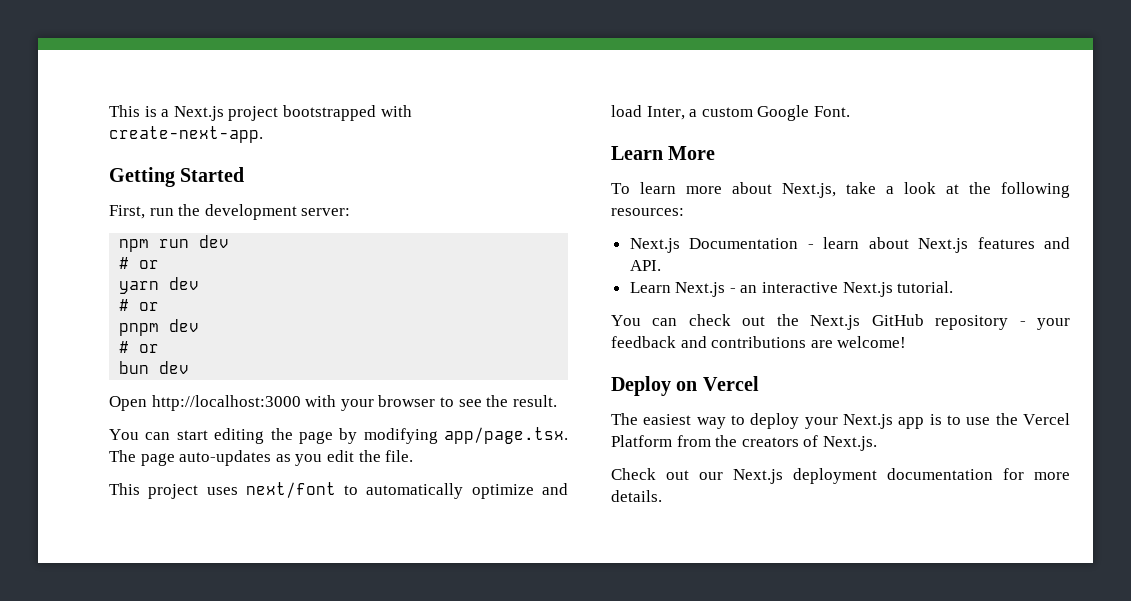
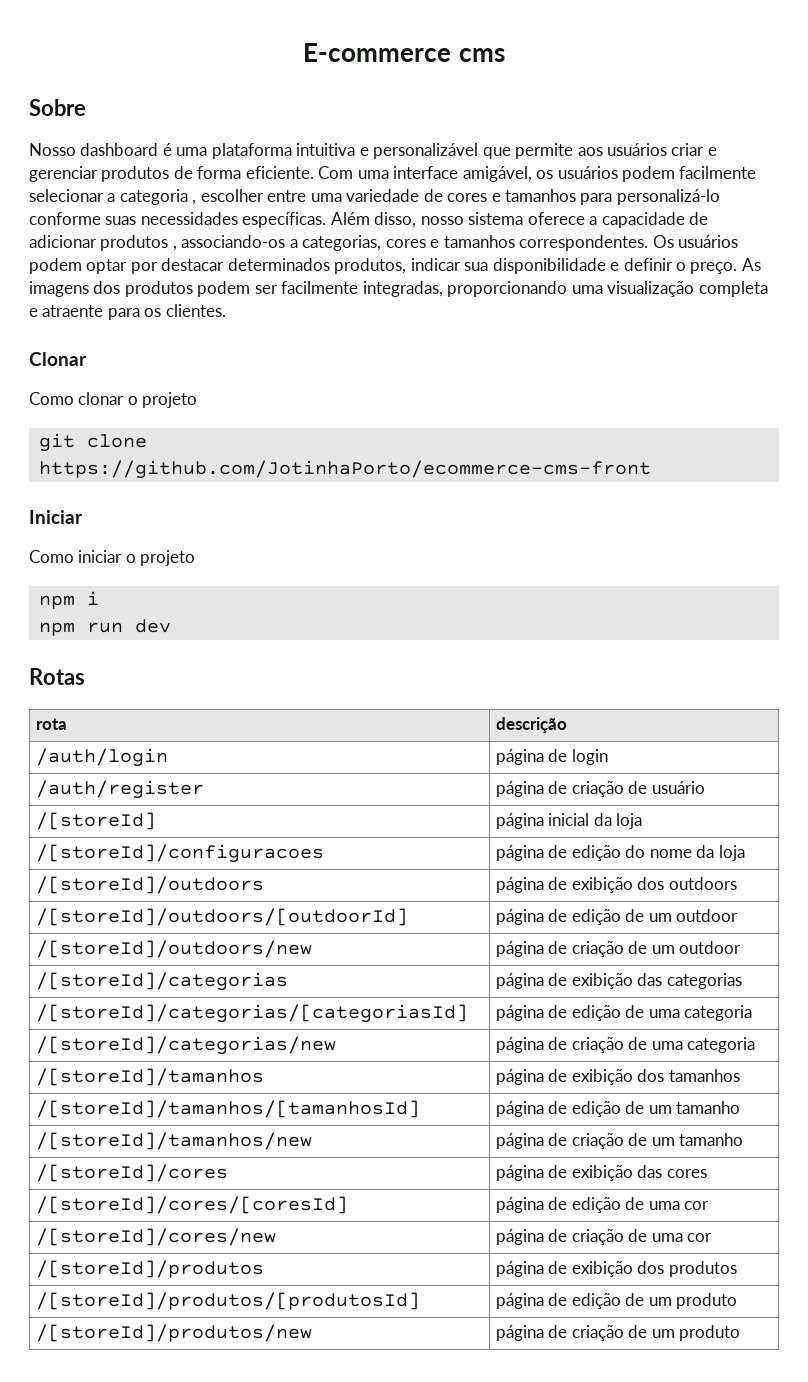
- This is a Next.js project bootstrapped with create-next-app.
- Getting Started
- First, run the development server:
+ E-commerce cms
+ Sobre
+ Nosso dashboard é uma plataforma intuitiva e personalizável que permite aos usuários criar e gerenciar produtos de forma eficiente. Com uma interface amigável, os usuários podem facilmente selecionar a categoria , escolher entre uma variedade de cores e tamanhos para personalizá-lo conforme suas necessidades específicas. Além disso, nosso sistema oferece a capacidade de adicionar produtos , associando-os a categorias, cores e tamanhos correspondentes. Os usuários podem optar por destacar determinados produtos, indicar sua disponibilidade e definir o preço. As imagens dos produtos podem ser facilmente integradas, proporcionando uma visualização completa e atraente para os clientes.
+ Clonar
+ Como clonar o projeto
+ git clone https://github.com/JotinhaPorto/ecommerce-cms-front
+ Iniciar
+ Como iniciar o projeto
+ npm i
  npm run dev
- # or
- yarn dev
- # or
- pnpm dev
- # or
- bun dev
- Open http://localhost:3000 with your browser to see the result.
- You can start editing the page by modifying app/page.tsx. The page auto-updates as you edit the file.
- This project uses next/font to automatically optimize and load Inter, a custom Google Font.
- Learn More
- To learn more about Next.js, take a look at the following resources:
- Next.js Documentation - learn about Next.js features and API.
- Learn Next.js - an interactive Next.js tutorial.
- You can check out the Next.js GitHub repository - your feedback and contributions are welcome!
- Deploy on Vercel
- The easiest way to deploy your Next.js app is to use the Vercel Platform from the creators of Next.js.
- Check out our Next.js deployment documentation for more details.
+ Rotas
+ rota | descrição
+ /auth/login | página de login
+ /auth/register | página de criação de usuário
+ /[storeId] | página inicial da loja
+ /[storeId]/configuracoes | página de edição do nome da loja
+ /[storeId]/outdoors | página de exibição dos outdoors
+ /[storeId]/outdoors/[outdoorId] | página de edição de um outdoor
+ /[storeId]/outdoors/new | página de criação de um outdoor
+ /[storeId]/categorias | página de exibição das categorias
+ /[storeId]/categorias/[categoriasId] | página de edição de uma categoria
+ /[storeId]/categorias/new | página de criação de uma categoria
+ /[storeId]/tamanhos | página de exibição dos tamanhos
+ /[storeId]/tamanhos/[tamanhosId] | página de edição de um tamanho
+ /[storeId]/tamanhos/new | página de criação de um tamanho
+ /[storeId]/cores | página de exibição das cores
+ /[storeId]/cores/[coresId] | página de edição de uma cor
+ /[storeId]/cores/new | página de criação de uma cor
+ /[storeId]/produtos | página de exibição dos produtos
+ /[storeId]/produtos/[produtosId] | página de edição de um produto
+ /[storeId]/produtos/new | página de criação de um produto

